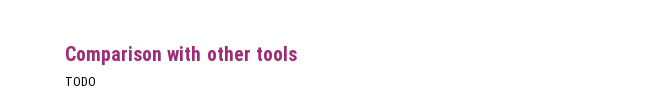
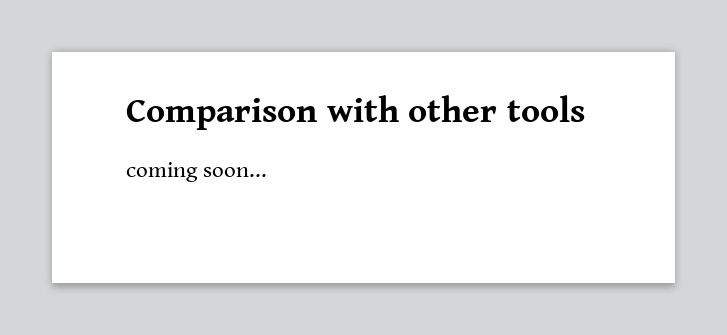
- TODO
+ coming soon...

